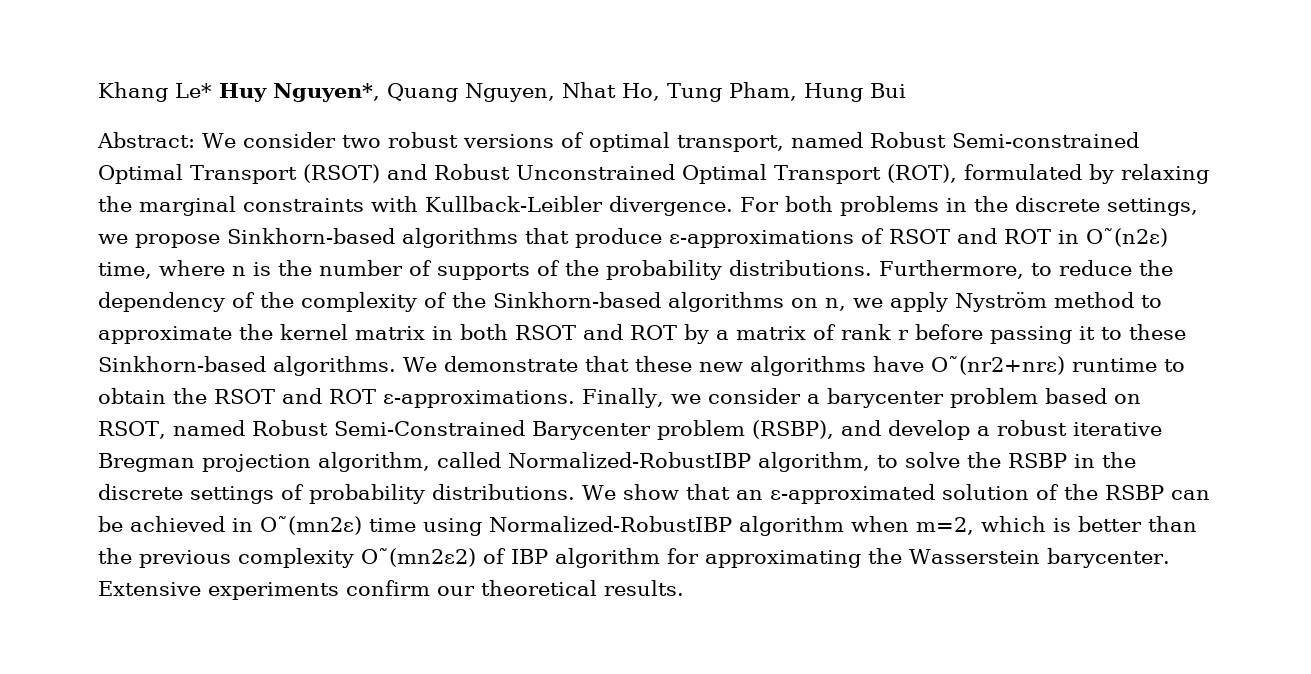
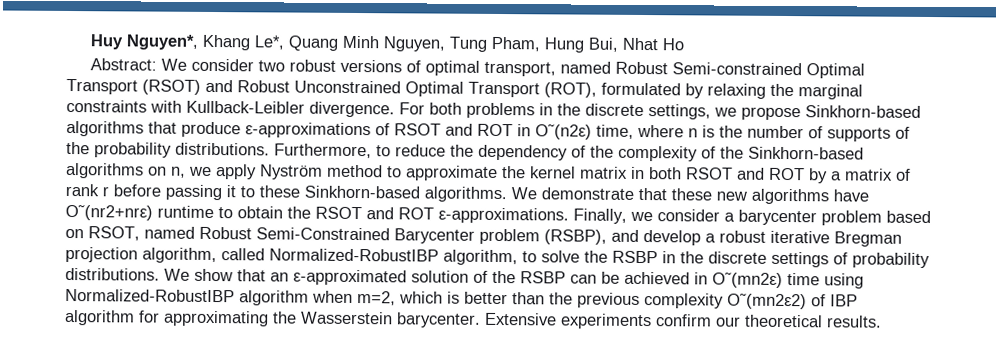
- Khang Le* Huy Nguyen*, Quang Nguyen, Nhat Ho, Tung Pham, Hung Bui
+ Huy Nguyen*, Khang Le*, Quang Minh Nguyen, Tung Pham, Hung Bui, Nhat Ho

